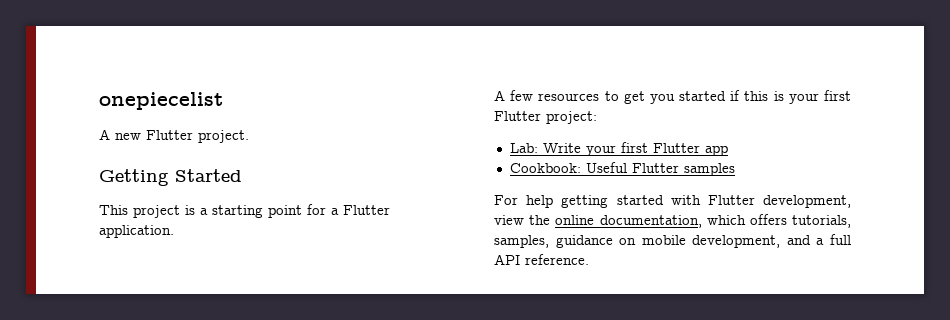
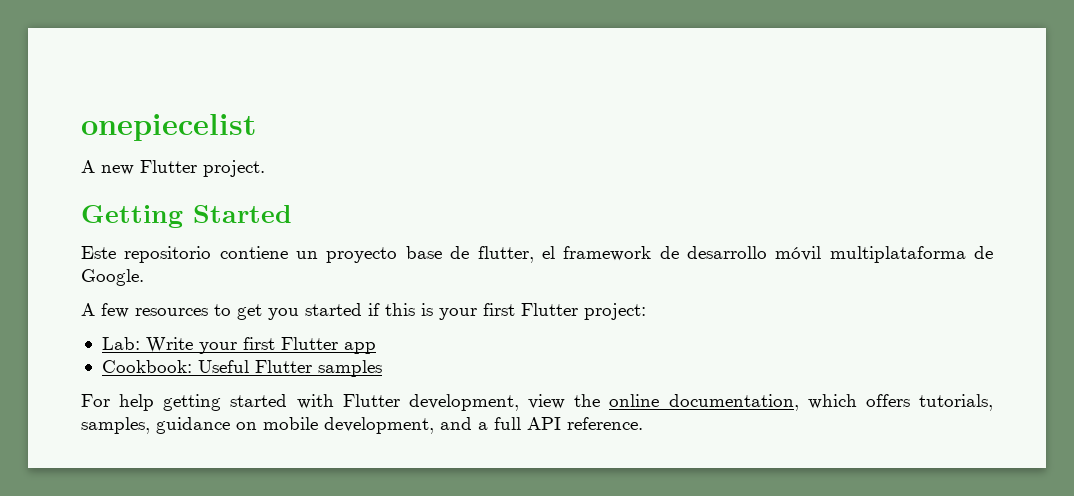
- This project is a starting point for a Flutter application.
+ Este repositorio contiene un proyecto base de flutter, el framework de desarrollo móvil multiplataforma de Google.

